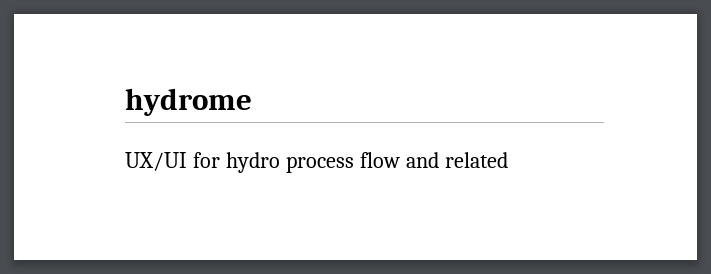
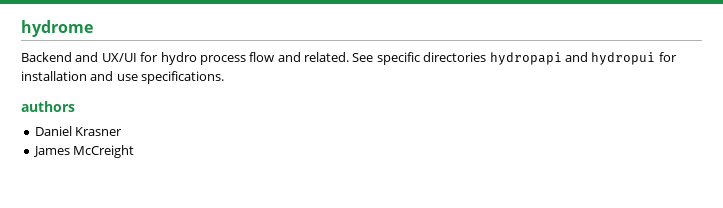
- UX/UI for hydro process flow and related
+ Backend and UX/UI for hydro process flow and related. See specific directories hydropapi and hydropui for installation and use specifications.
+ authors
+ Daniel Krasner
+ James McCreight

